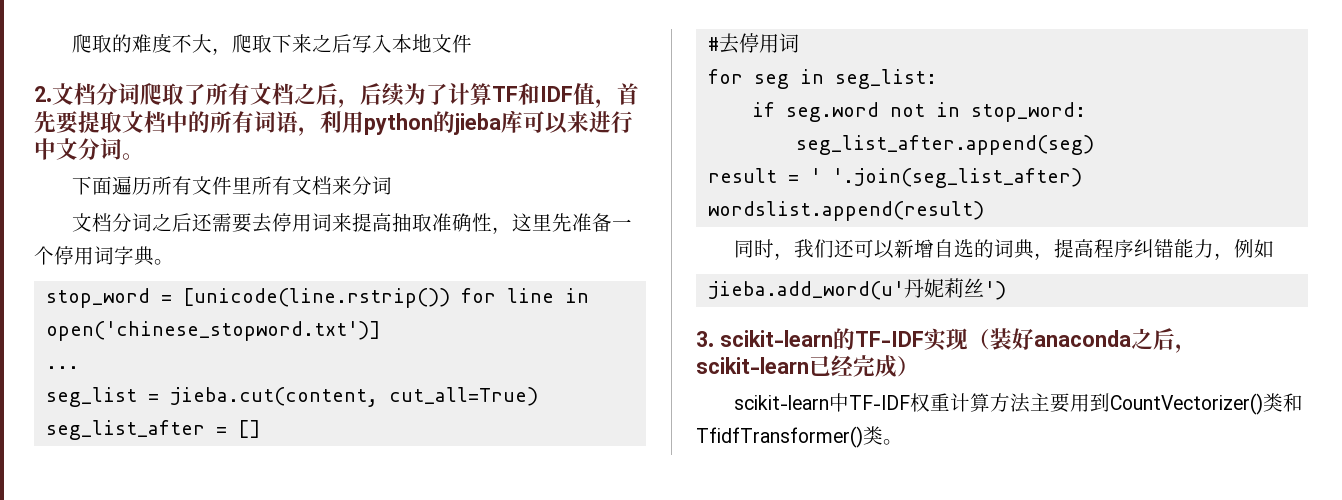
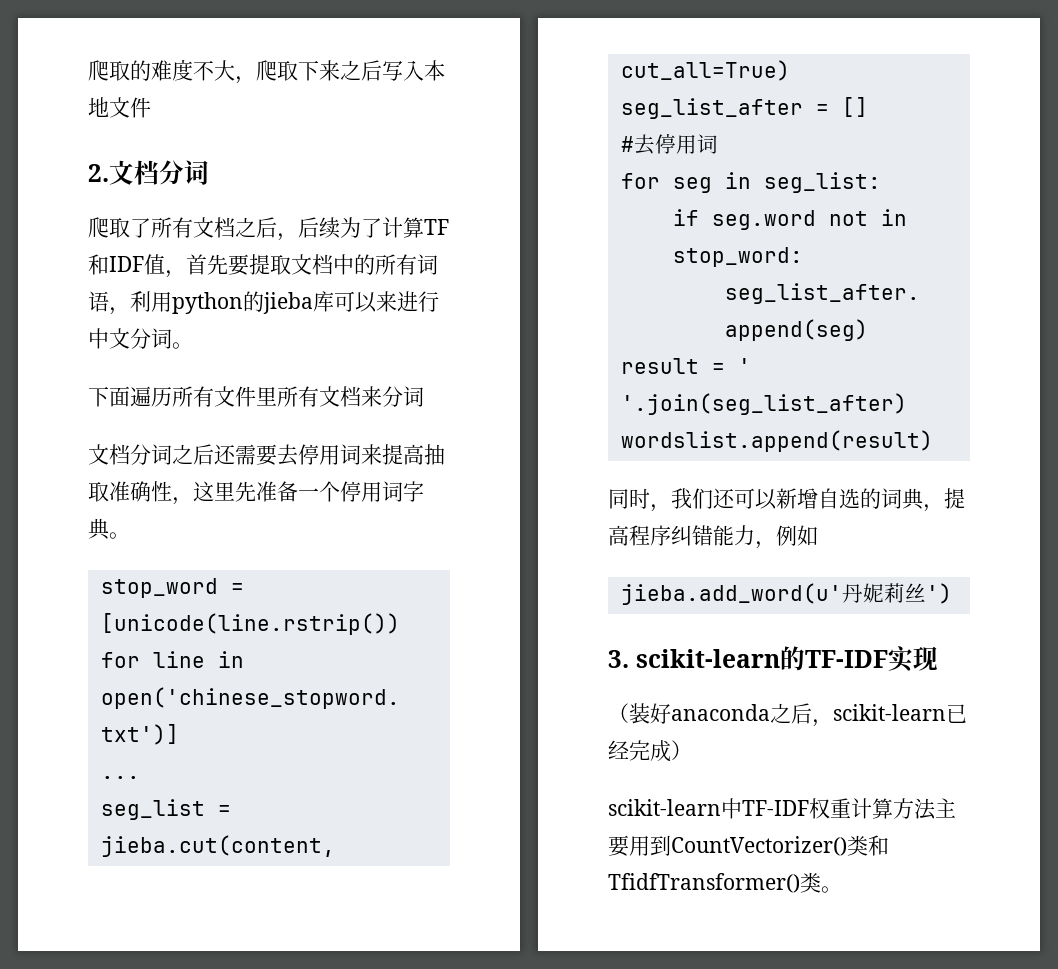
- 2.文档分词爬取了所有文档之后，后续为了计算TF和IDF值，首先要提取文档中的所有词语，利用python的jieba库可以来进行中文分词。
+ 2.文档分词
+ 爬取了所有文档之后，后续为了计算TF和IDF值，首先要提取文档中的所有词语，利用python的jieba库可以来进行中文分词。
- 3. scikit-learn的TF-IDF实现（装好anaconda之后，scikit-learn已经完成）
+ 3. scikit-learn的TF-IDF实现
+ （装好anaconda之后，scikit-learn已经完成）

